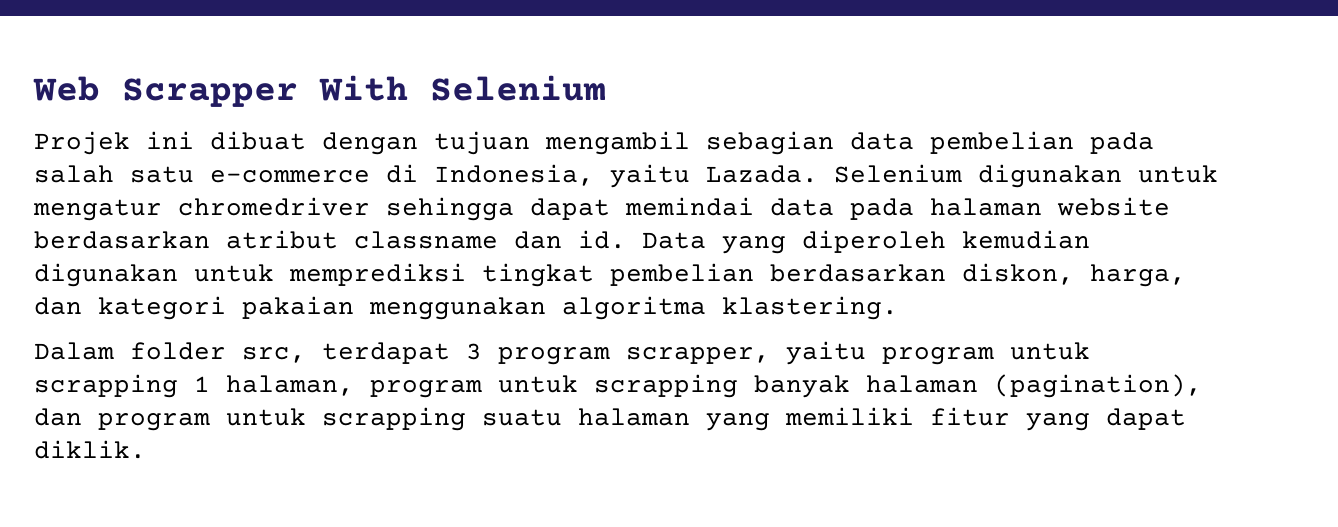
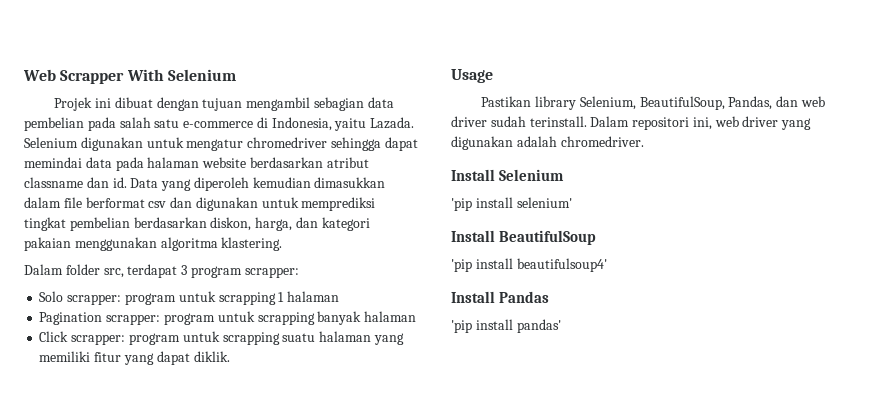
- Data yang diperoleh kemudian digunakan untuk memprediksi tingkat pembelian berdasarkan diskon, harga, dan kategori pakaian menggunakan algoritma klastering.
+ Data yang diperoleh kemudian dimasukkan dalam file berformat csv dan digunakan untuk memprediksi tingkat pembelian berdasarkan diskon, harga, dan kategori pakaian menggunakan algoritma klastering.
- Dalam folder src, terdapat 3 program scrapper, yaitu program untuk scrapping 1 halaman, program untuk scrapping banyak halaman (pagination), dan program untuk scrapping suatu halaman yang memiliki fitur yang dapat diklik.
+ Dalam folder src, terdapat 3 program scrapper:
+ Solo scrapper: program untuk scrapping 1 halaman
+ Pagination scrapper: program untuk scrapping banyak halaman
+ Click scrapper: program untuk scrapping suatu halaman yang memiliki fitur yang dapat diklik.
+ Usage
+ Pastikan library Selenium, BeautifulSoup, Pandas, dan web driver sudah terinstall. Dalam repositori ini, web driver yang digunakan adalah chromedriver.
+ Install Selenium
+ 'pip install selenium'
+ Install BeautifulSoup
+ 'pip install beautifulsoup4'
+ Install Pandas
+ 'pip install pandas'

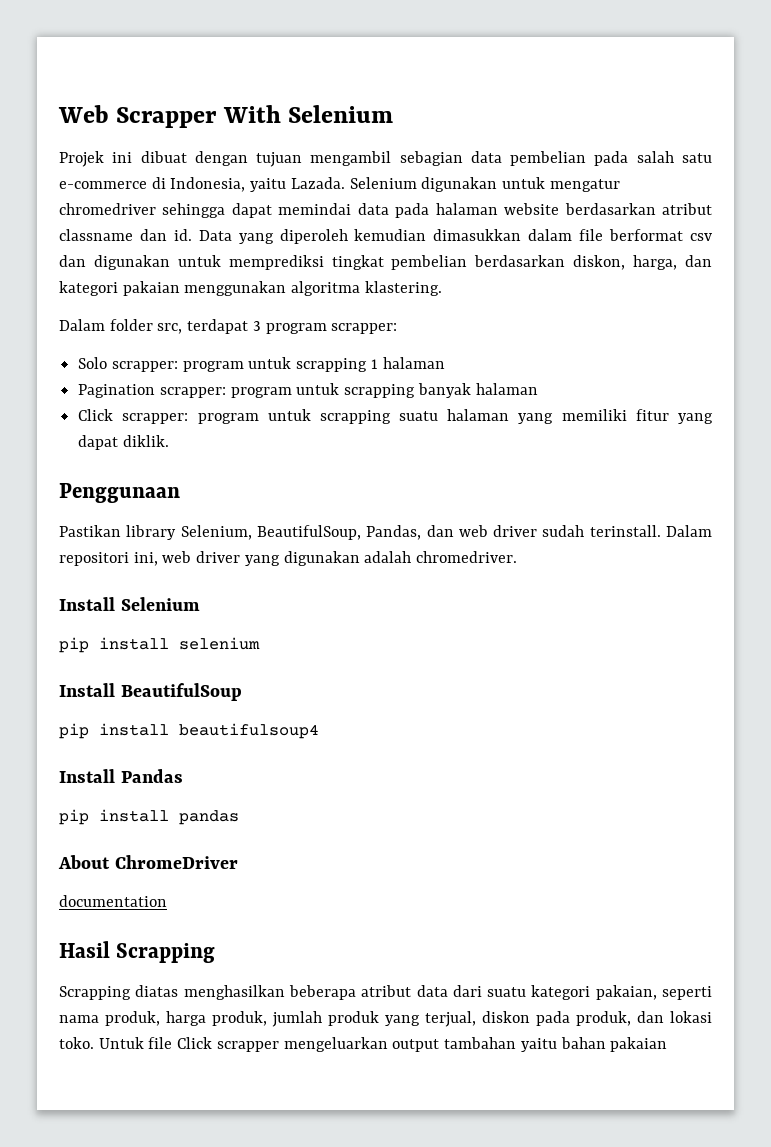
- Usage
+ Penggunaan
- 'pip install selenium'
+ pip install selenium
- 'pip install beautifulsoup4'
+ pip install beautifulsoup4
- 'pip install pandas'
+ pip install pandas
+ About ChromeDriver
+ documentation
+ Hasil Scrapping
+ Scrapping diatas menghasilkan beberapa atribut data dari suatu kategori pakaian, seperti nama produk, harga produk, jumlah produk yang terjual, diskon pada produk, dan lokasi toko. Untuk file Click scrapper mengeluarkan output tambahan yaitu bahan pakaian

